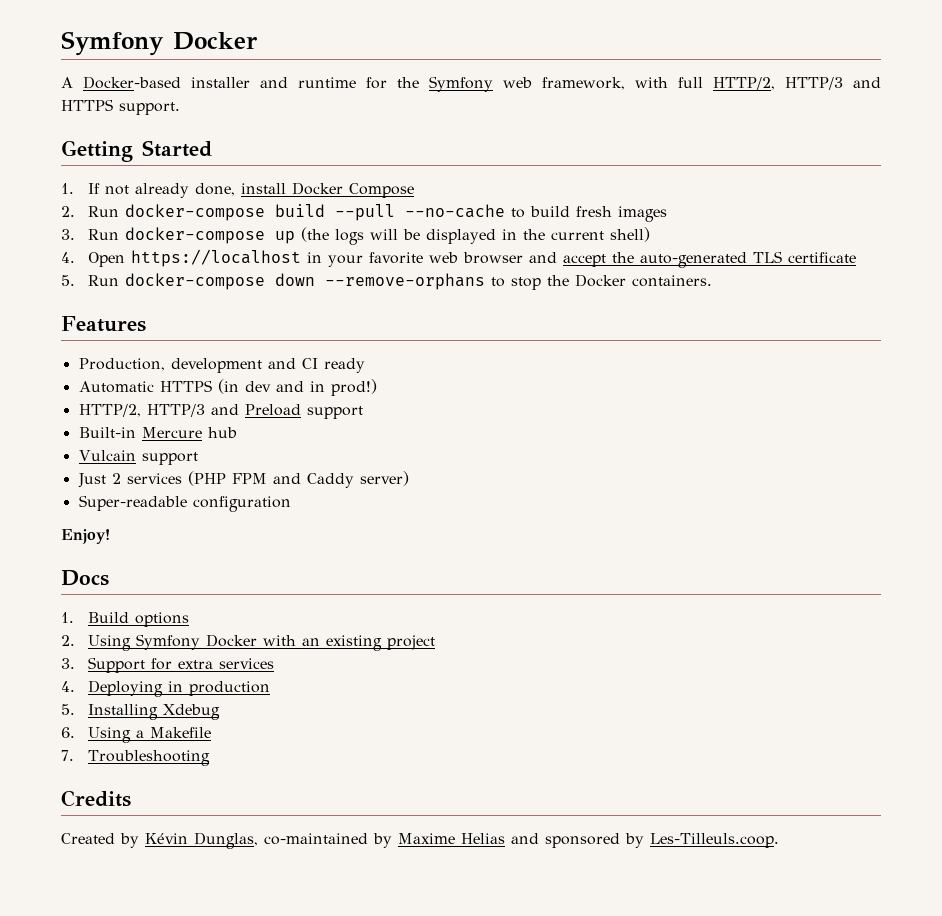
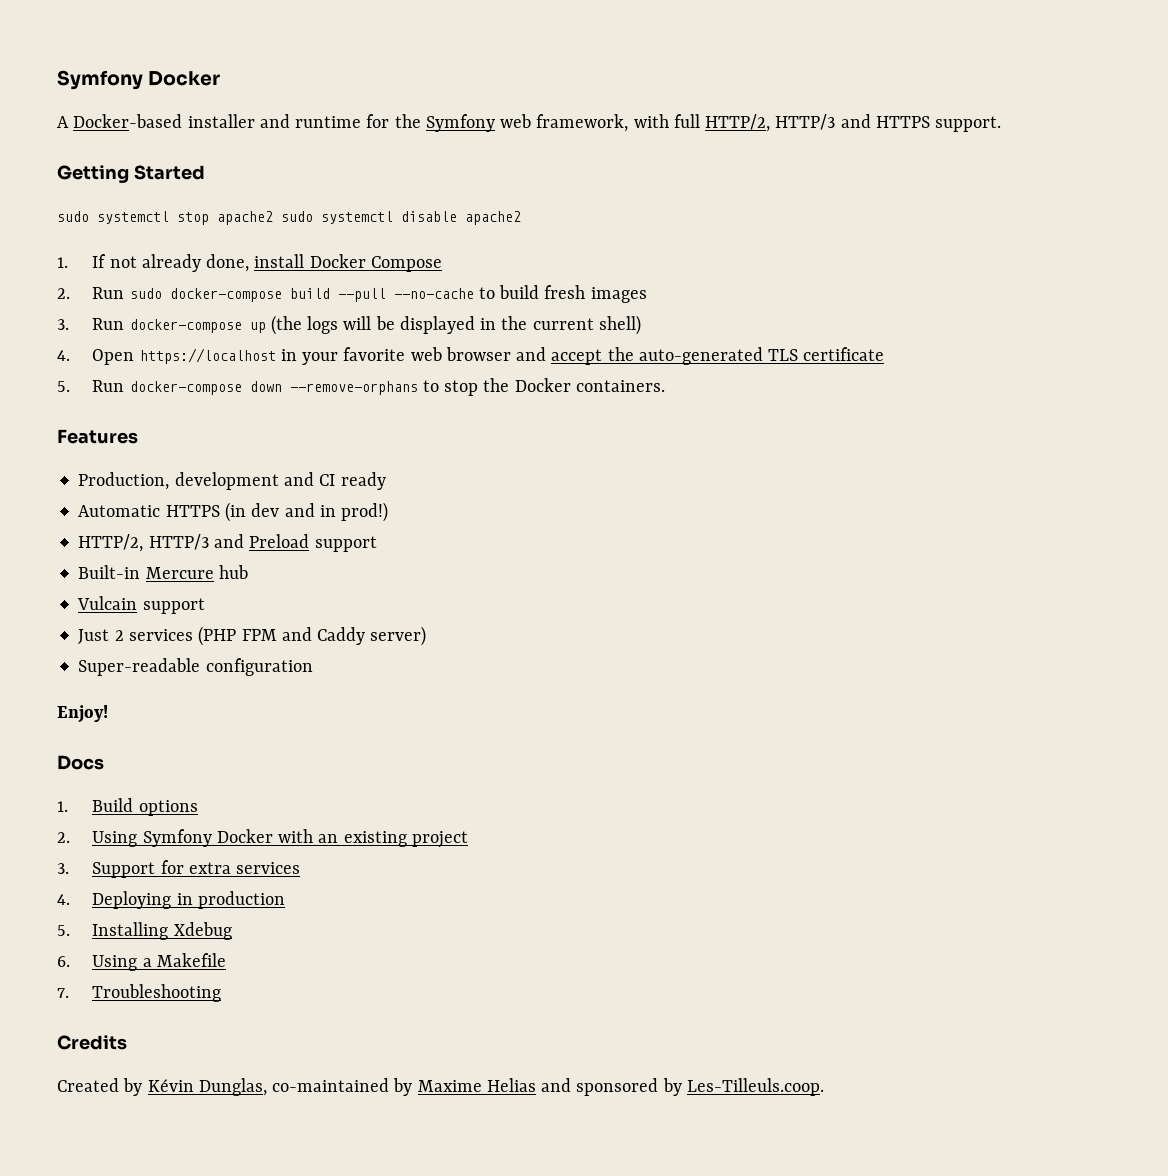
+ sudo systemctl stop apache2 sudo systemctl disable apache2
- 2. Run docker-compose build --pull --no-cache to build fresh images
+ 2. Run sudo docker-compose build --pull --no-cache to build fresh images

